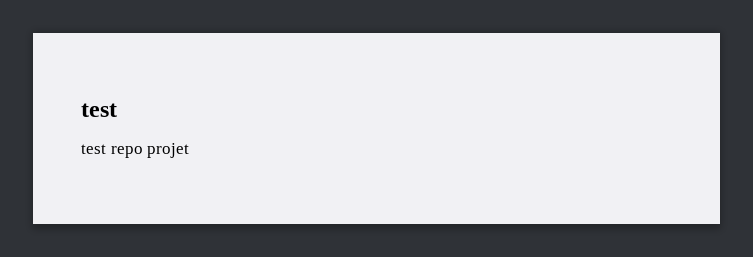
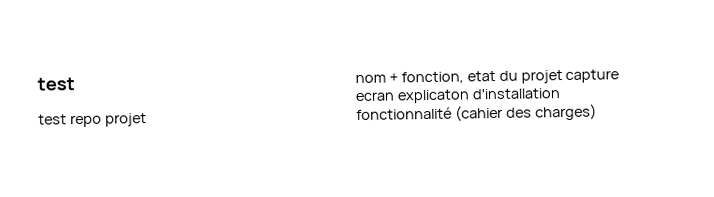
+ nom + fonction, etat du projet capture ecran explicaton d'installation fonctionnalité (cahier des charges)

